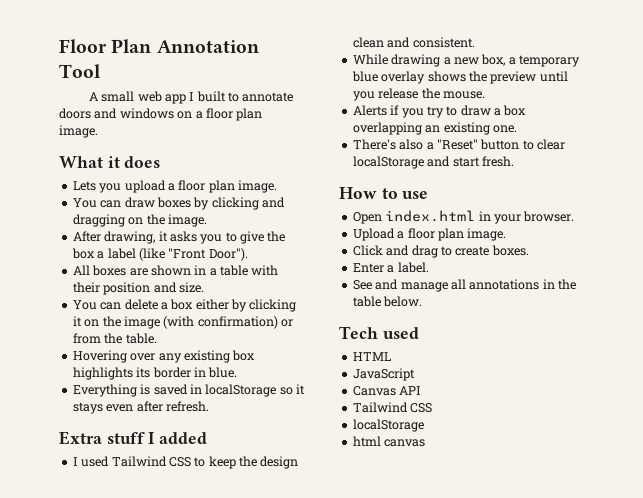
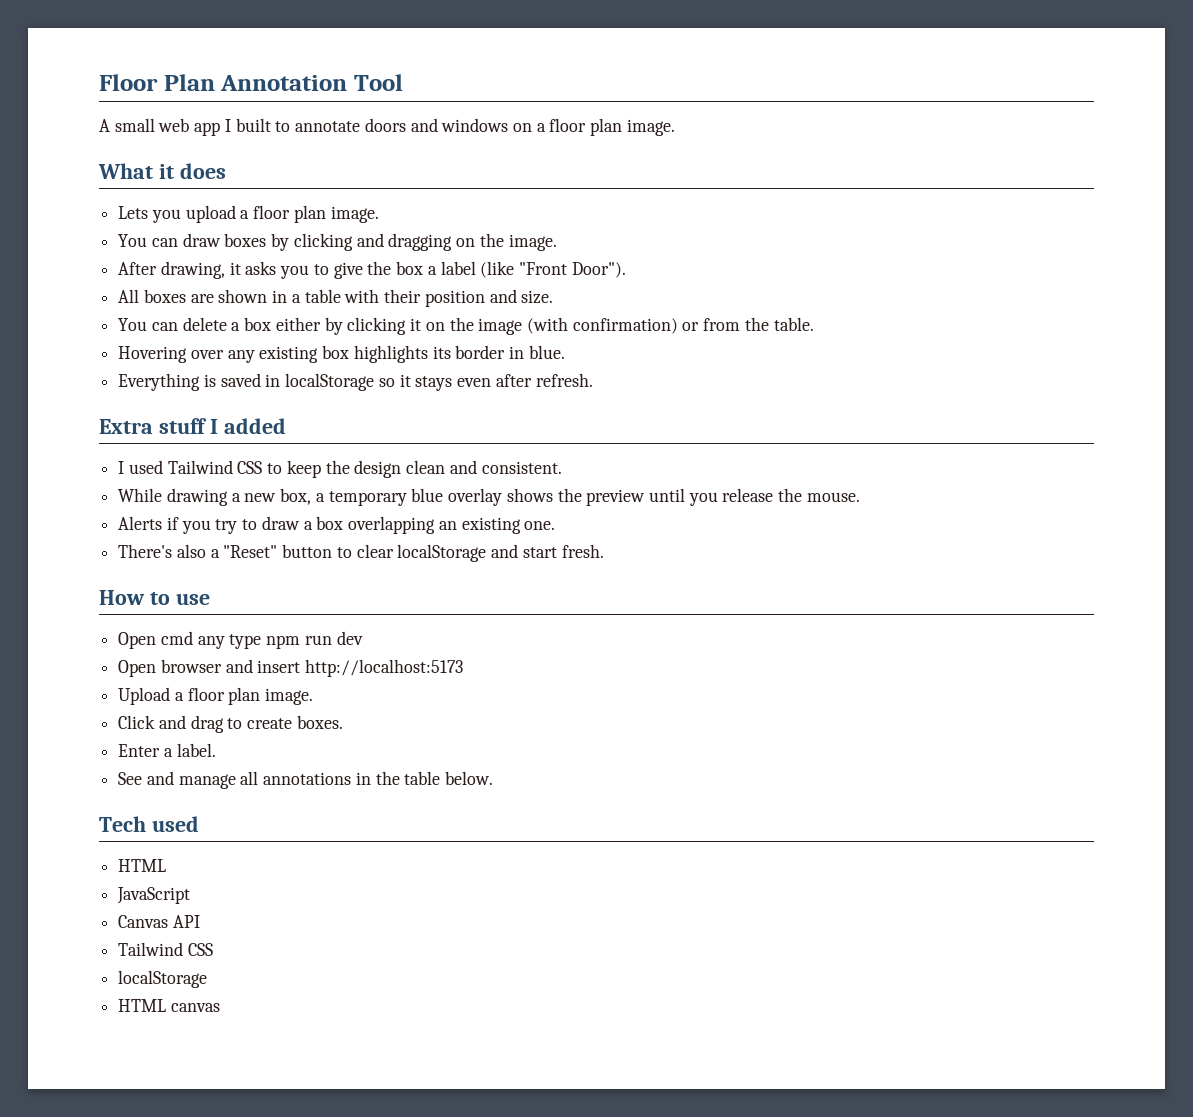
- Open index.html in your browser.
+ Open cmd any type npm run dev
+ Open browser and insert http://localhost:5173
- html canvas
+ HTML canvas

